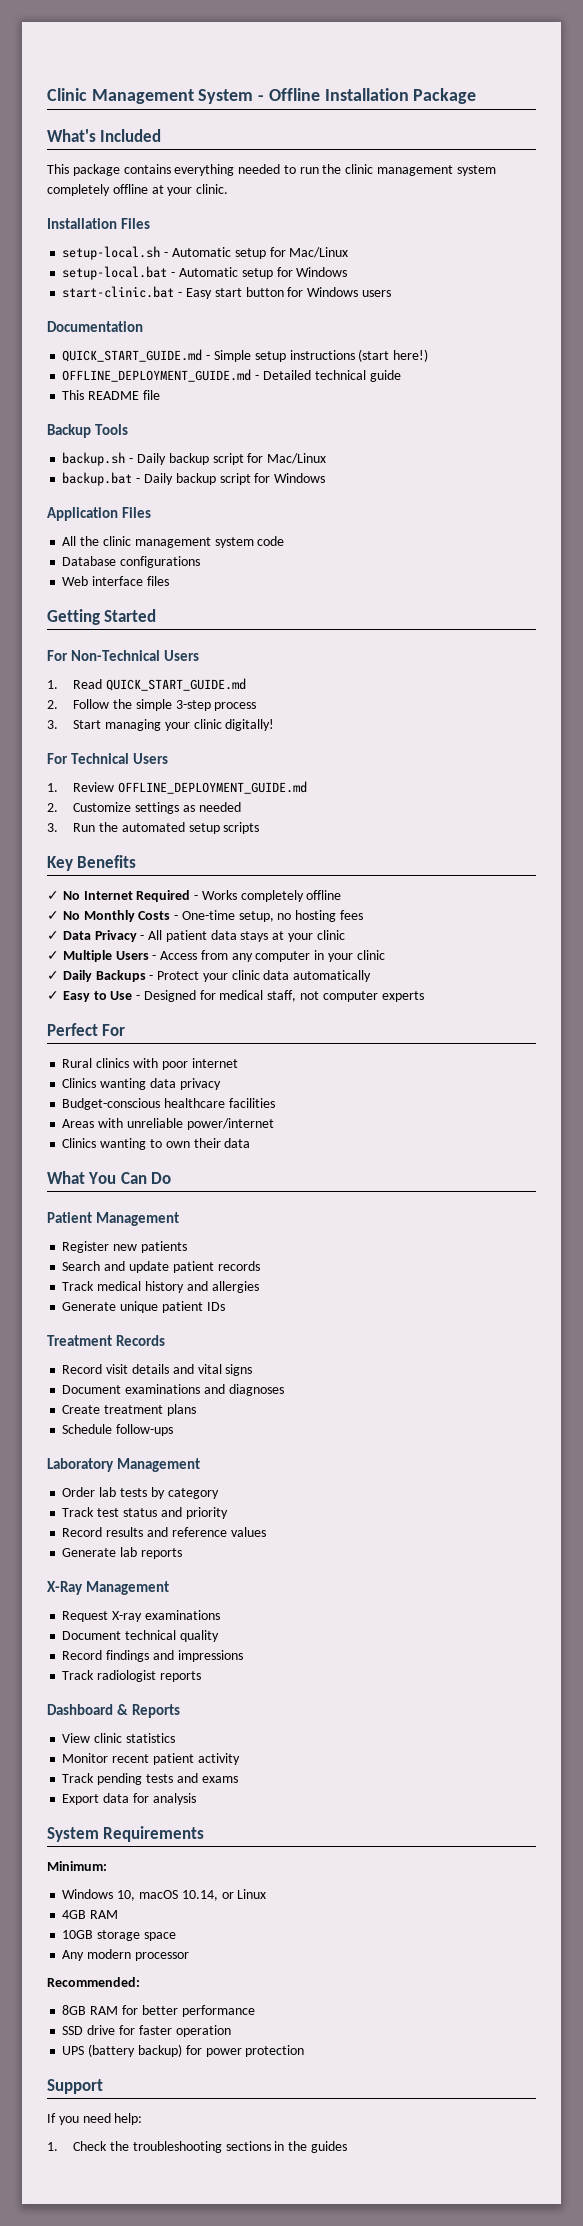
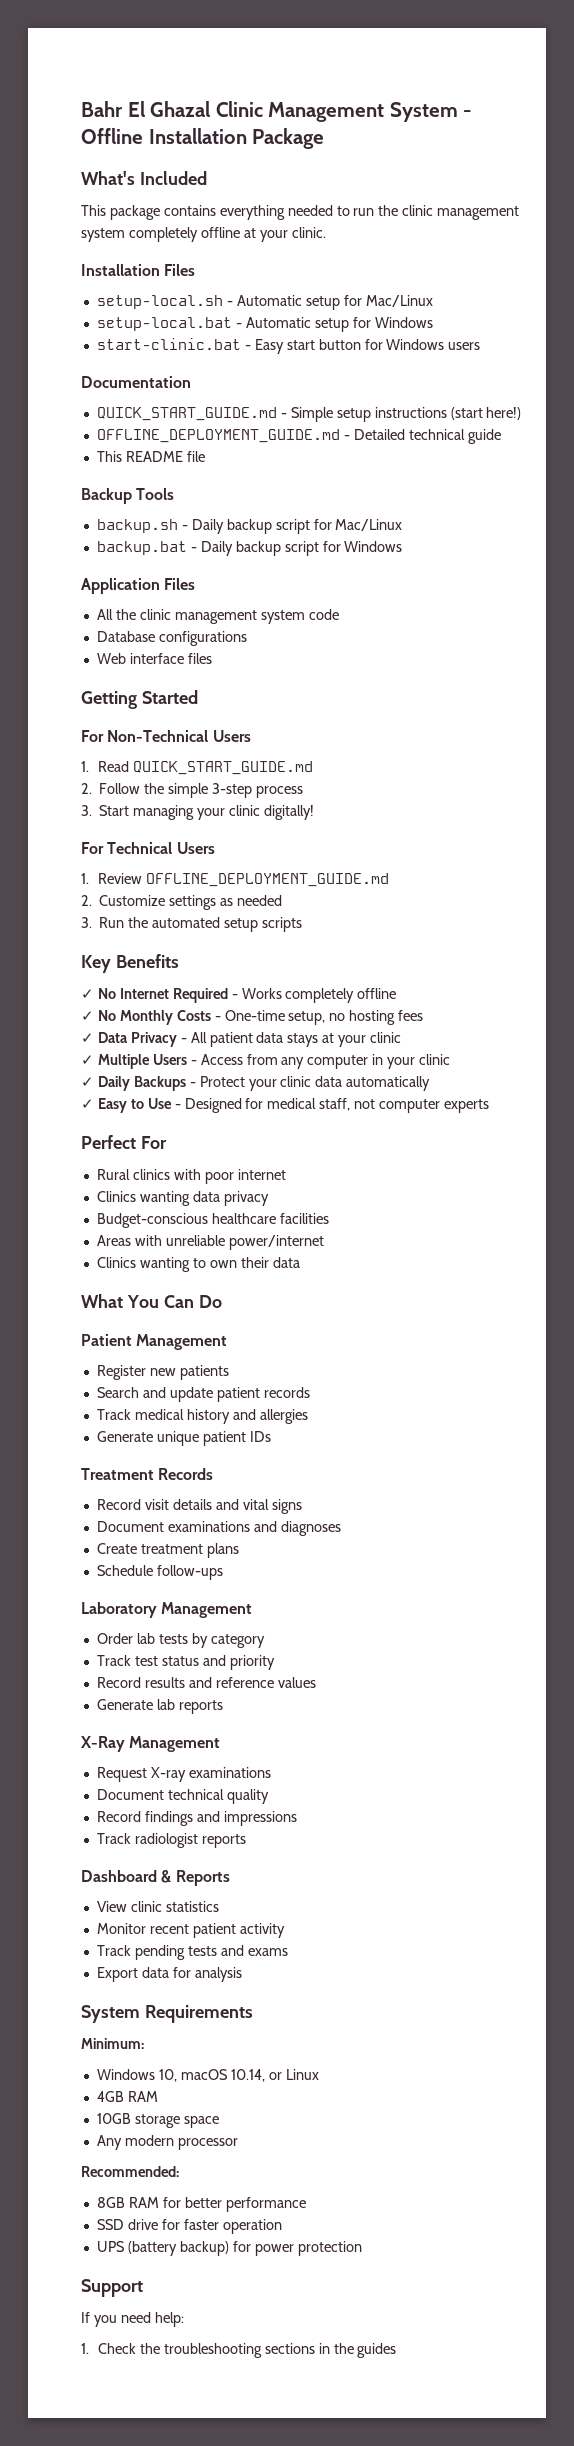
- Clinic Management System - Offline Installation Package
+ Bahr El Ghazal Clinic Management System - Offline Installation Package

